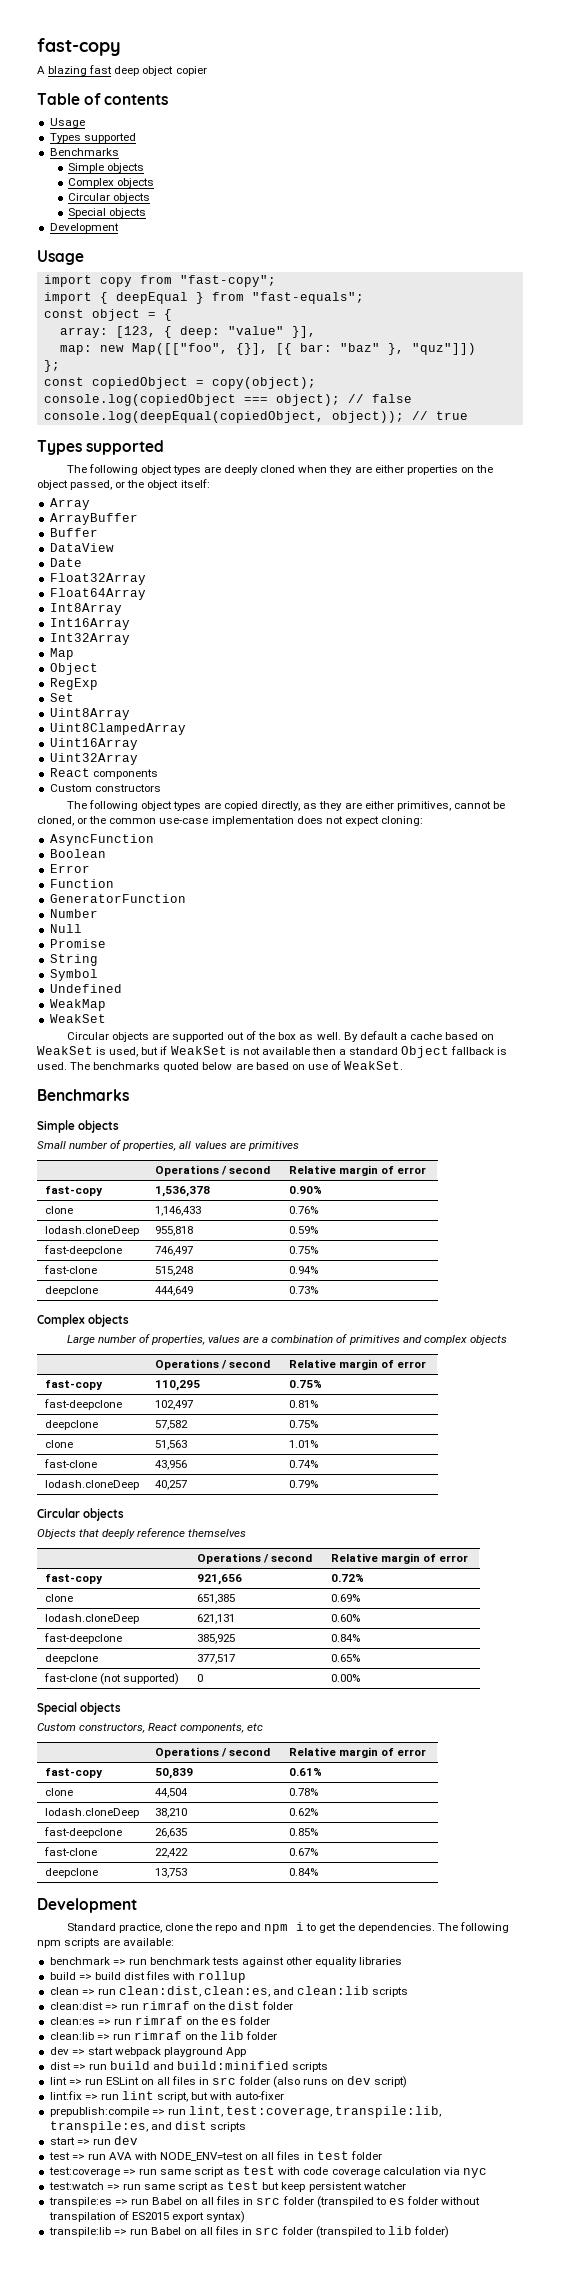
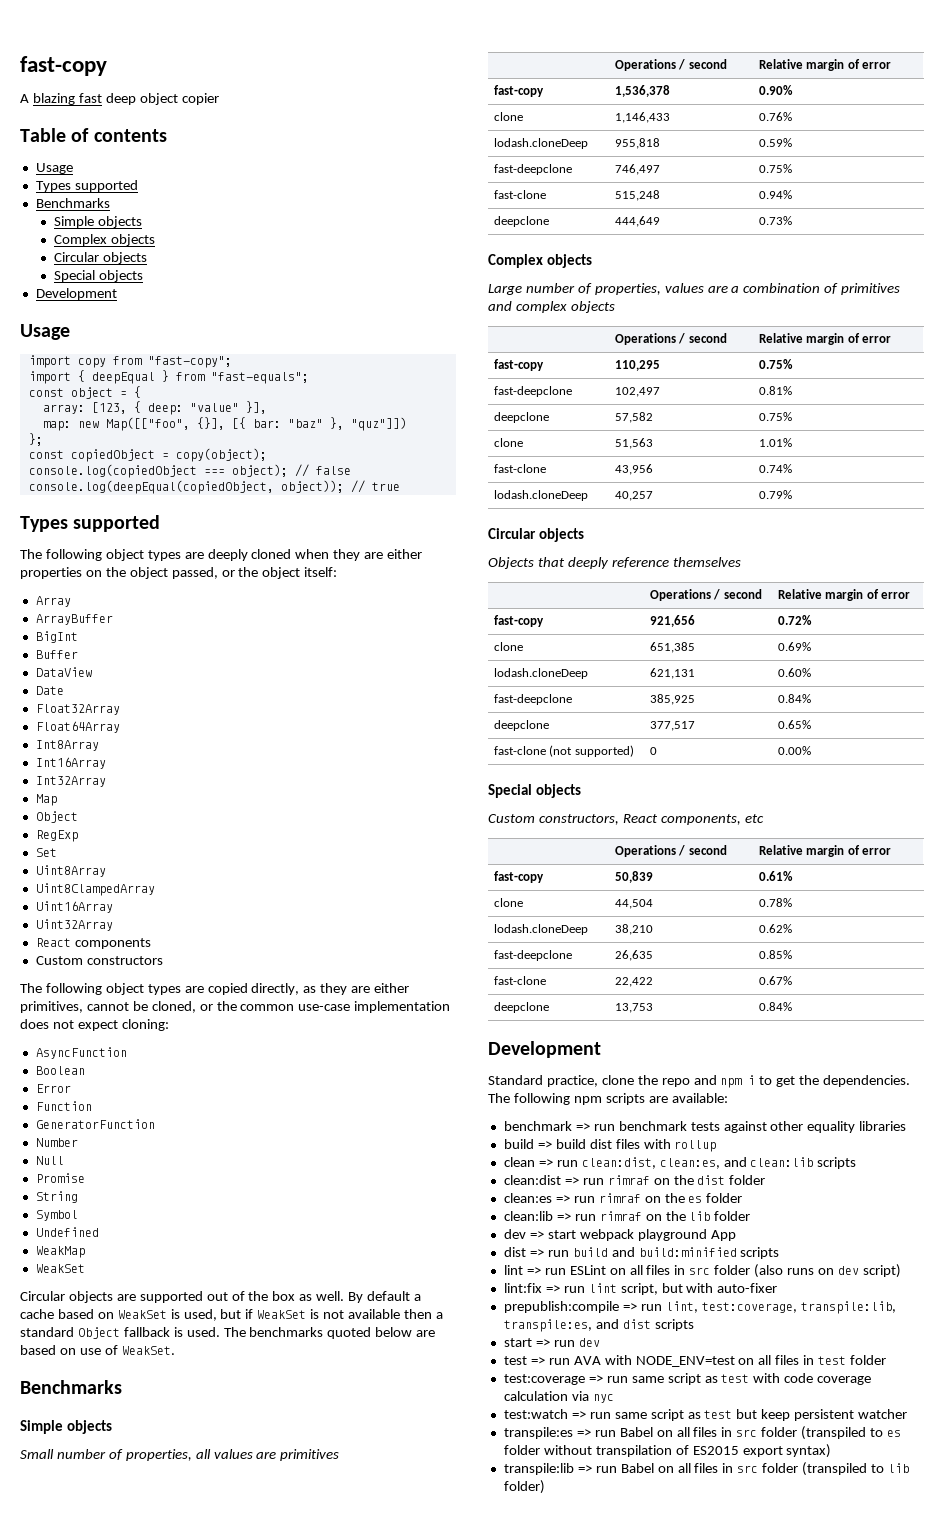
+ BigInt

